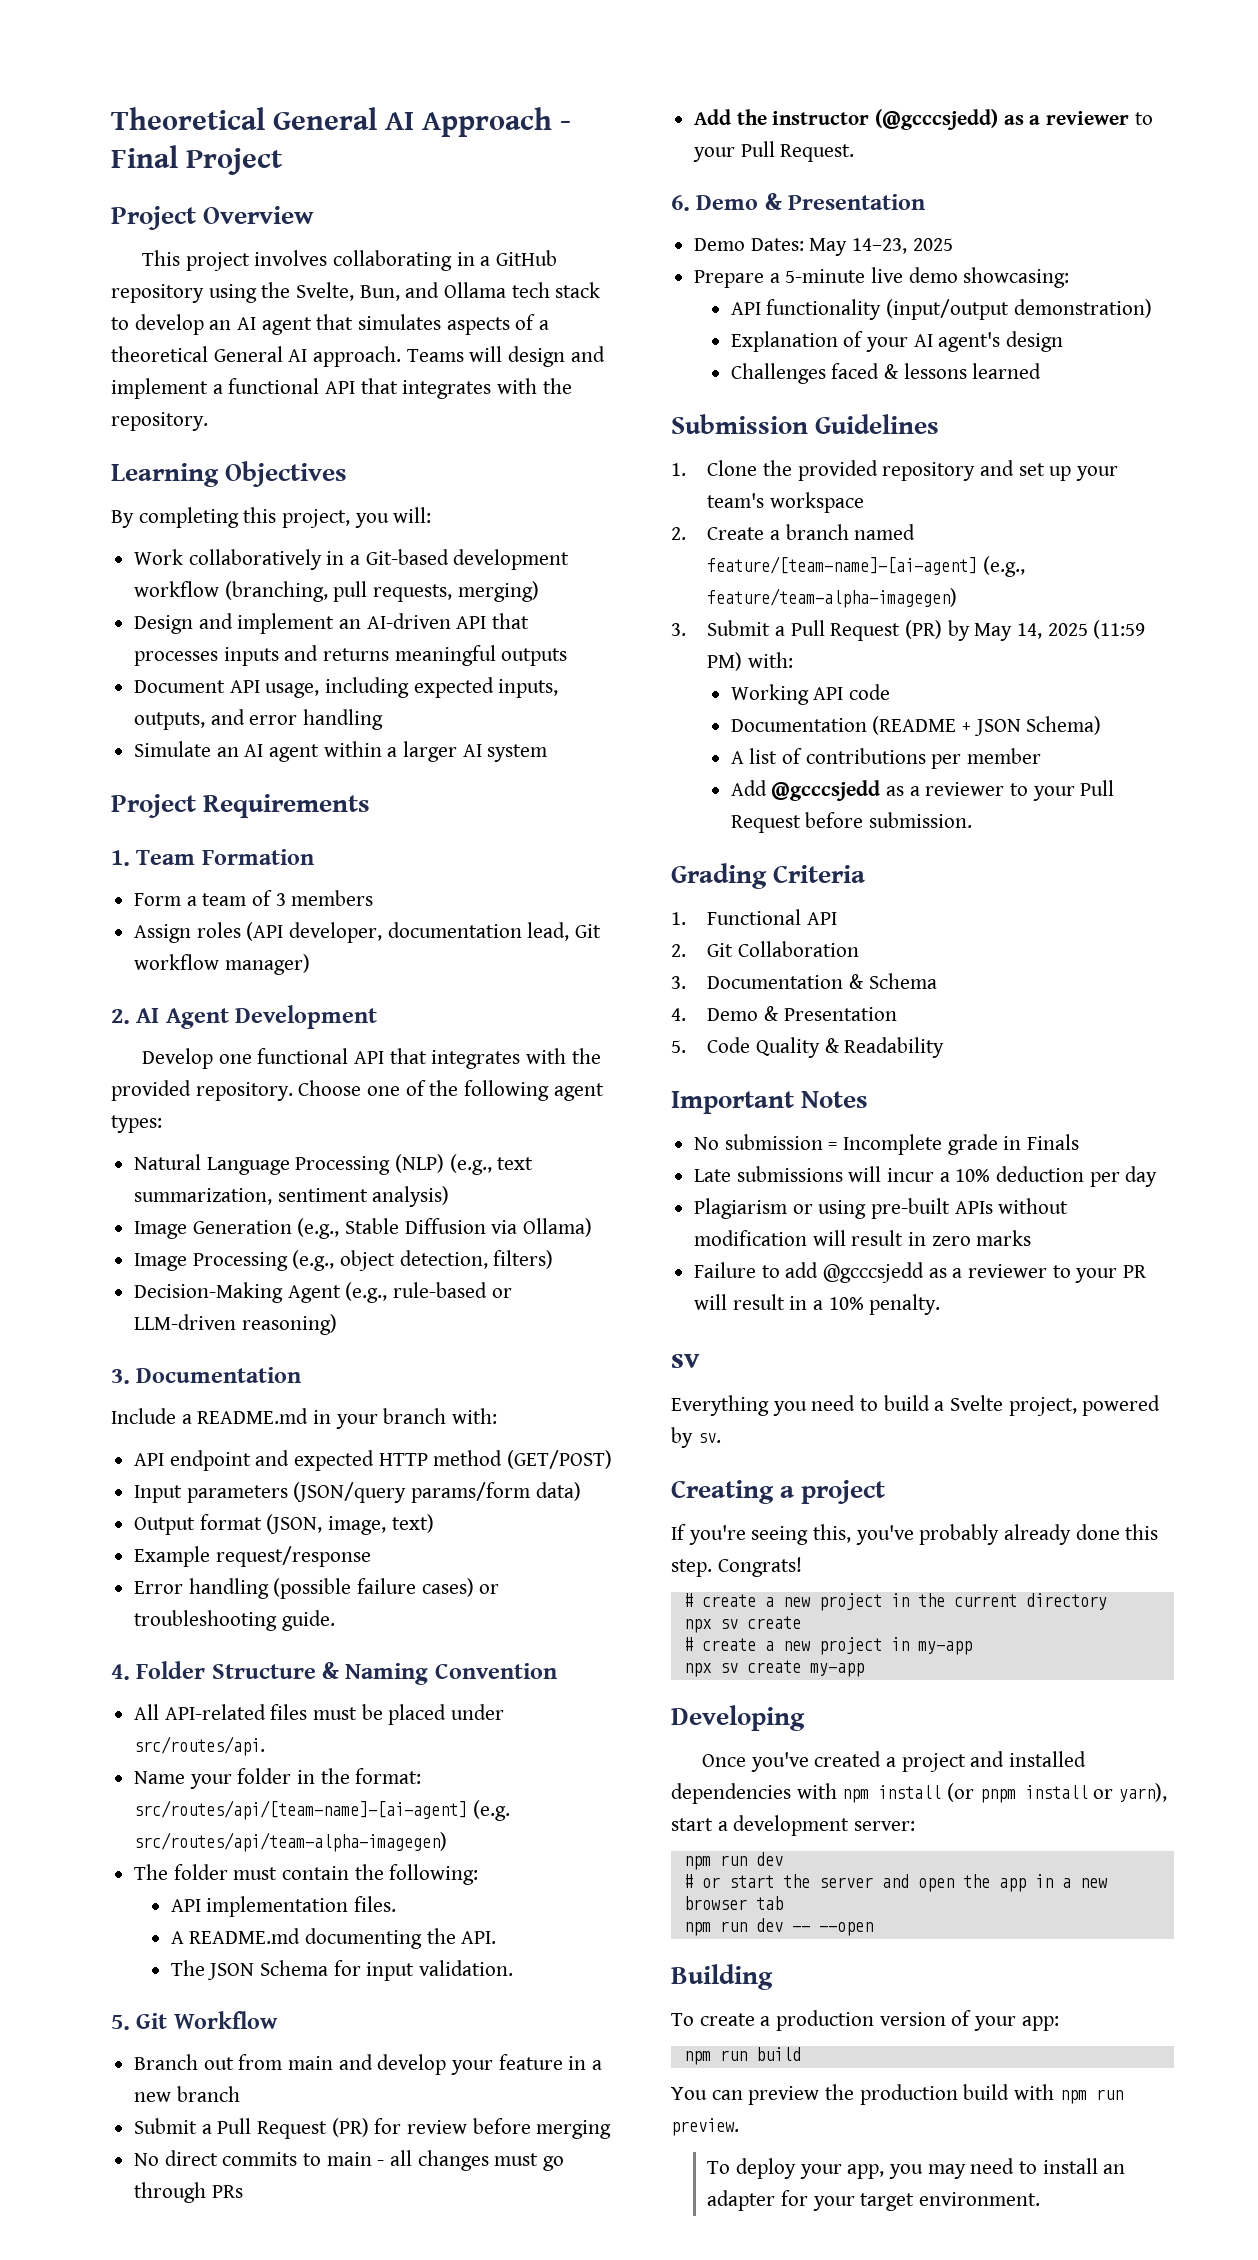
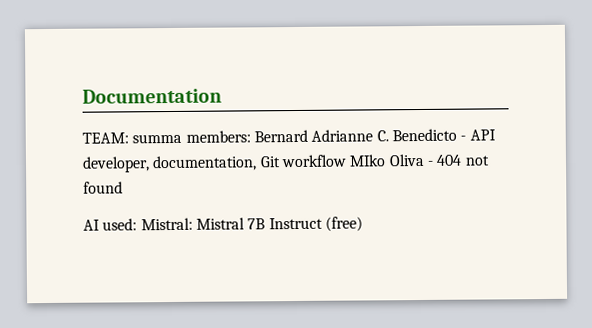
- Theoretical General AI Approach - Final Project
- Project Overview
- This project involves collaborating in a GitHub repository using the Svelte, Bun, and Ollama tech stack to develop an AI agent that simulates aspects of a theoretical General AI approach. Teams will design and implement a functional API that integrates with the repository.
- Learning Objectives
- By completing this project, you will:
- Work collaboratively in a Git-based development workflow (branching, pull requests, merging)
- Design and implement an AI-driven API that processes inputs and returns meaningful outputs
- Document API usage, including expected inputs, outputs, and error handling
- Simulate an AI agent within a larger AI system
- Project Requirements
- 1. Team Formation
- Form a team of 3 members
- Assign roles (API developer, documentation lead, Git workflow manager)
- 2. AI Agent Development
- Develop one functional API that integrates with the provided repository. Choose one of the following agent types:
- Natural Language Processing (NLP) (e.g., text summarization, sentiment analysis)
- Image Generation (e.g., Stable Diffusion via Ollama)
- Image Processing (e.g., object detection, filters)
- Decision-Making Agent (e.g., rule-based or LLM-driven reasoning)
- 3. Documentation
- Include a README.md in your branch with:
- API endpoint and expected HTTP method (GET/POST)
- Input parameters (JSON/query params/form data)
- Output format (JSON, image, text)
- Example request/response
- Error handling (possible failure cases) or troubleshooting guide.
- 4. Folder Structure & Naming Convention
- All API-related files must be placed under src/routes/api.
- Name your folder in the format: src/routes/api/[team-name]-[ai-agent] (e.g. src/routes/api/team-alpha-imagegen)
- The folder must contain the following:
- API implementation files.
- A README.md documenting the API.
- The JSON Schema for input validation.
- 5. Git Workflow
- Branch out from main and develop your feature in a new branch
- Submit a Pull Request (PR) for review before merging
- No direct commits to main - all changes must go through PRs
- Add the instructor (@gcccsjedd) as a reviewer to your Pull Request.
- 6. Demo & Presentation
- Demo Dates: May 14–23, 2025
- Prepare a 5-minute live demo showcasing:
- API functionality (input/output demonstration)
- Explanation of your AI agent's design
- Challenges faced & lessons learned
- Submission Guidelines
- 1. Clone the provided repository and set up your team's workspace
- 2. Create a branch named feature/[team-name]-[ai-agent] (e.g., feature/team-alpha-imagegen)
- 3. Submit a Pull Request (PR) by May 14, 2025 (11:59 PM) with:
- Working API code
- Documentation (README + JSON Schema)
- A list of contributions per member
- Add @gcccsjedd as a reviewer to your Pull Request before submission.
- Grading Criteria
- 1. Functional API
- 2. Git Collaboration
- 3. Documentation & Schema
- 4. Demo & Presentation
- 5. Code Quality & Readability
- Important Notes
- No submission = Incomplete grade in Finals
- Late submissions will incur a 10% deduction per day
- Plagiarism or using pre-built APIs without modification will result in zero marks
- Failure to add @gcccsjedd as a reviewer to your PR will result in a 10% penalty.
- sv
- Everything you need to build a Svelte project, powered by sv.
- Creating a project
- If you're seeing this, you've probably already done this step. Congrats!
- # create a new project in the current directory
- npx sv create
- # create a new project in my-app
- npx sv create my-app
- Developing
- Once you've created a project and installed dependencies with npm install (or pnpm install or yarn), start a development server:
- npm run dev
- # or start the server and open the app in a new browser tab
- npm run dev -- --open
- Building
- To create a production version of your app:
- npm run build
- You can preview the production build with npm run preview.
- To deploy your app, you may need to install an adapter for your target environment.
+ Documentation
+ TEAM: summa members: Bernard Adrianne C. Benedicto - API developer, documentation, Git workflow MIko Oliva - 404 not found
+ AI used: Mistral: Mistral 7B Instruct (free)

